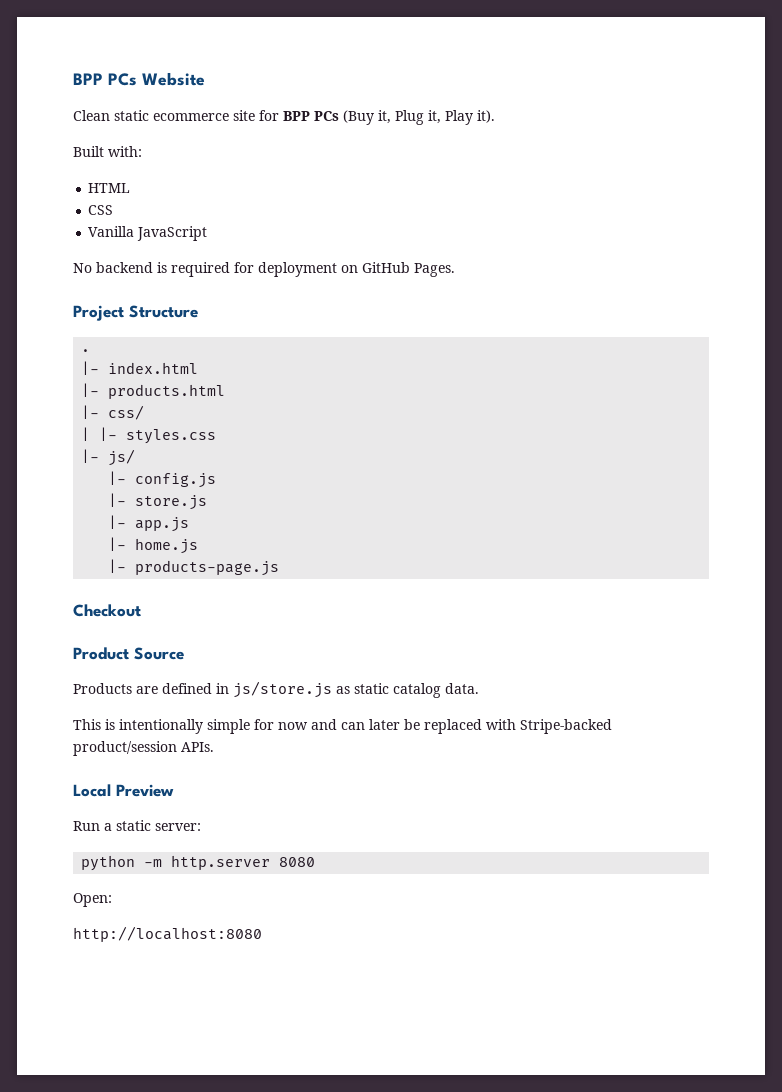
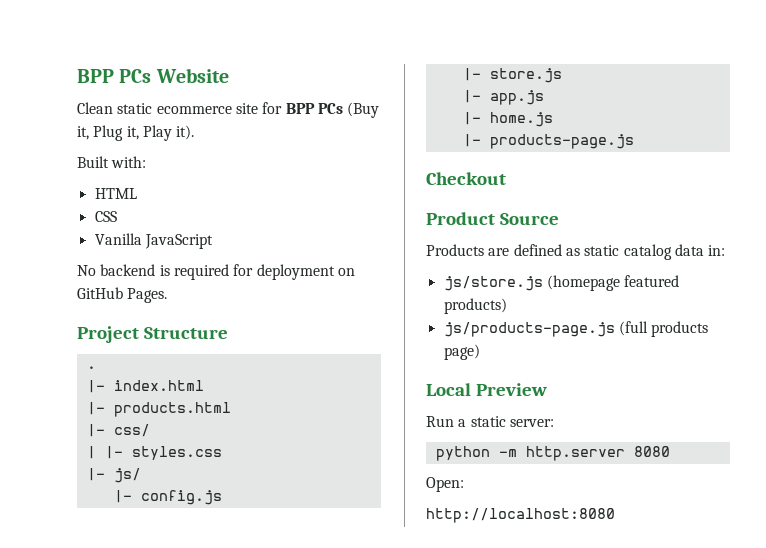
- Products are defined in js/store.js as static catalog data.
- This is intentionally simple for now and can later be replaced with Stripe-backed product/session APIs.
+ Products are defined as static catalog data in:
+ js/store.js (homepage featured products)
+ js/products-page.js (full products page)

